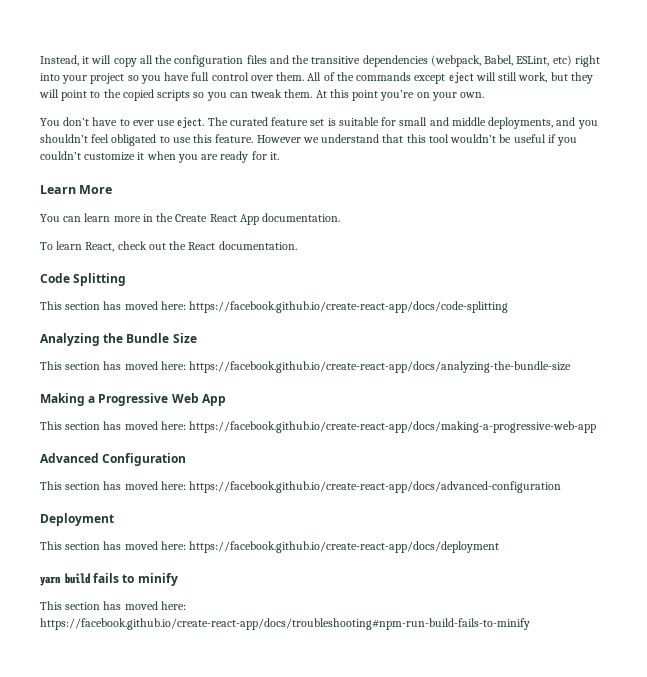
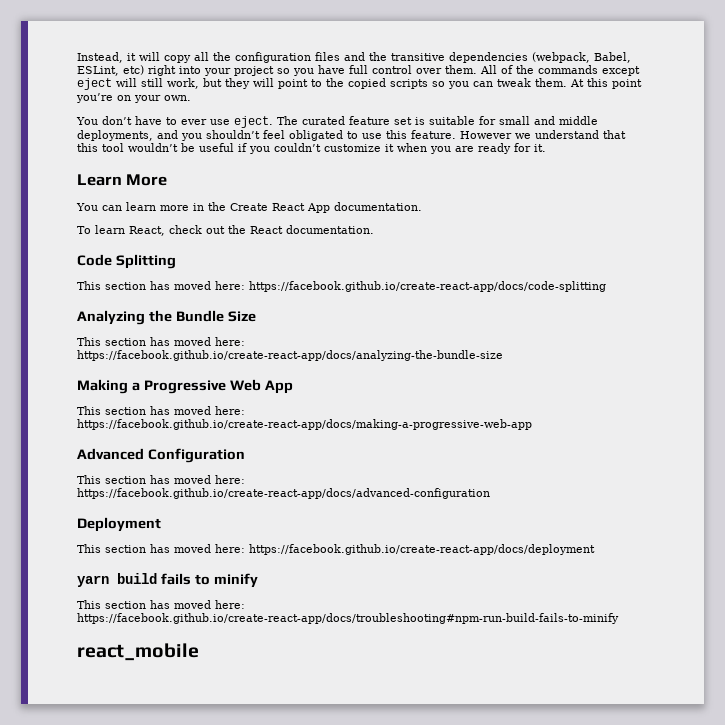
+ react_mobile

